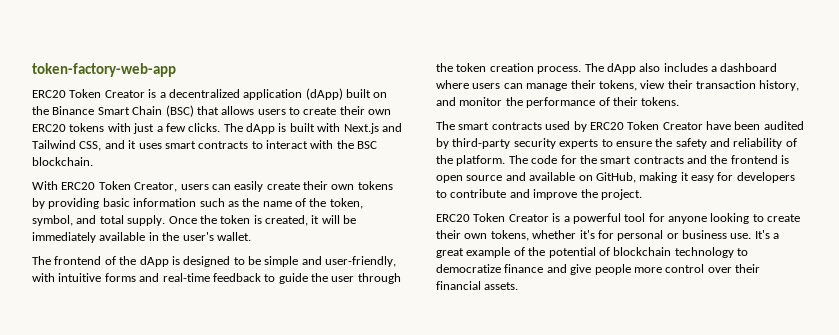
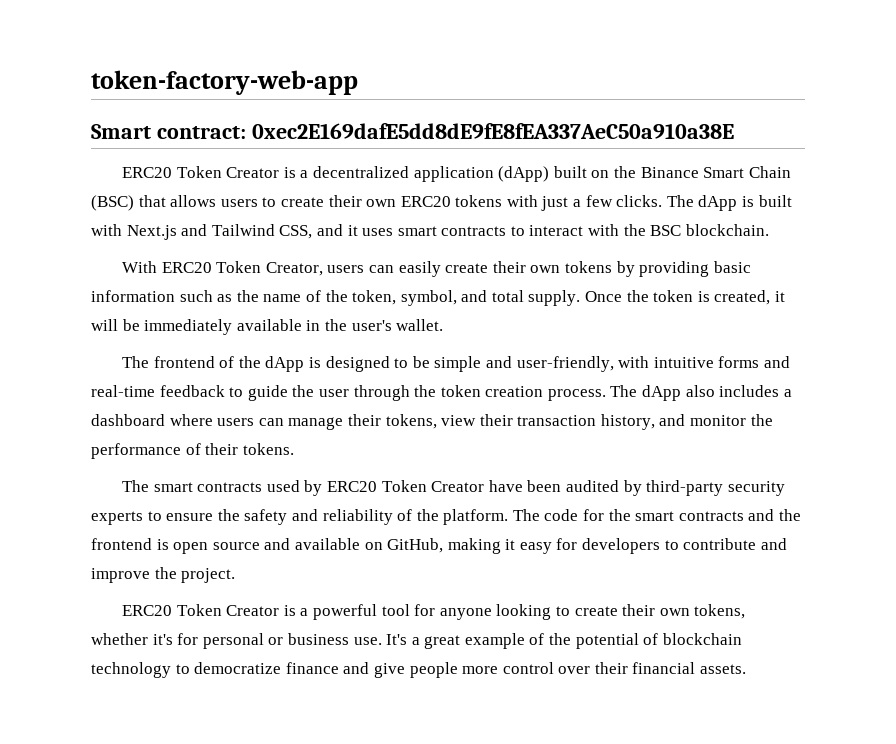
+ Smart contract: 0xec2E169dafE5dd8dE9fE8fEA337AeC50a910a38E

